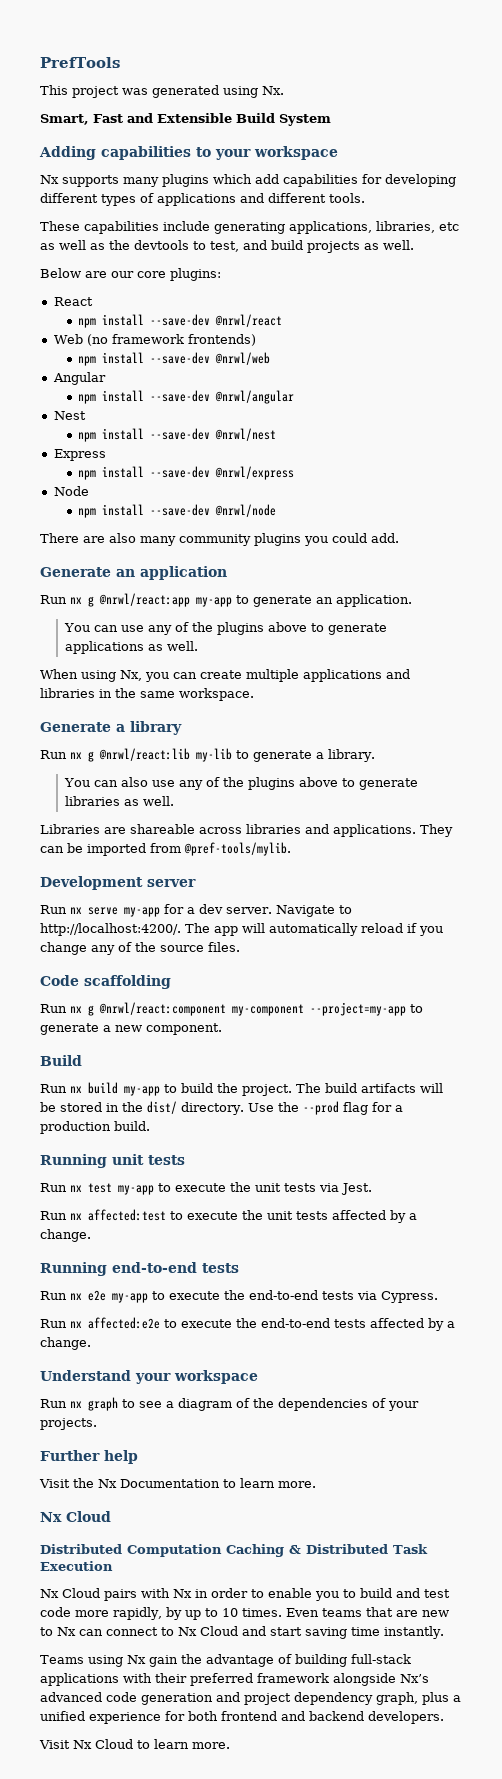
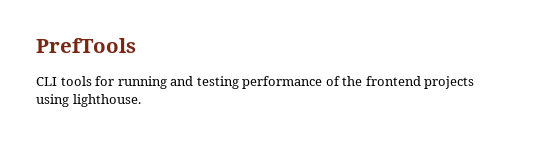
- This project was generated using Nx.
- Smart, Fast and Extensible Build System
- Adding capabilities to your workspace
- Nx supports many plugins which add capabilities for developing different types of applications and different tools.
- These capabilities include generating applications, libraries, etc as well as the devtools to test, and build projects as well.
- Below are our core plugins:
- React
- npm install --save-dev @nrwl/react
- Web (no framework frontends)
- npm install --save-dev @nrwl/web
- Angular
- npm install --save-dev @nrwl/angular
- Nest
- npm install --save-dev @nrwl/nest
- Express
- npm install --save-dev @nrwl/express
- Node
- npm install --save-dev @nrwl/node
- There are also many community plugins you could add.
- Generate an application
- Run nx g @nrwl/react:app my-app to generate an application.
- You can use any of the plugins above to generate applications as well.
- When using Nx, you can create multiple applications and libraries in the same workspace.
- Generate a library
- Run nx g @nrwl/react:lib my-lib to generate a library.
- You can also use any of the plugins above to generate libraries as well.
- Libraries are shareable across libraries and applications. They can be imported from @pref-tools/mylib.
- Development server
- Run nx serve my-app for a dev server. Navigate to http://localhost:4200/. The app will automatically reload if you change any of the source files.
- Code scaffolding
- Run nx g @nrwl/react:component my-component --project=my-app to generate a new component.
- Build
- Run nx build my-app to build the project. The build artifacts will be stored in the dist/ directory. Use the --prod flag for a production build.
- Running unit tests
- Run nx test my-app to execute the unit tests via Jest.
- Run nx affected:test to execute the unit tests affected by a change.
- Running end-to-end tests
- Run nx e2e my-app to execute the end-to-end tests via Cypress.
- Run nx affected:e2e to execute the end-to-end tests affected by a change.
- Understand your workspace
- Run nx graph to see a diagram of the dependencies of your projects.
- Further help
- Visit the Nx Documentation to learn more.
- Nx Cloud
- Distributed Computation Caching & Distributed Task Execution
- Nx Cloud pairs with Nx in order to enable you to build and test code more rapidly, by up to 10 times. Even teams that are new to Nx can connect to Nx Cloud and start saving time instantly.
- Teams using Nx gain the advantage of building full-stack applications with their preferred framework alongside Nx’s advanced code generation and project dependency graph, plus a unified experience for both frontend and backend developers.
- Visit Nx Cloud to learn more.
+ CLI tools for running and testing performance of the frontend projects using lighthouse.

